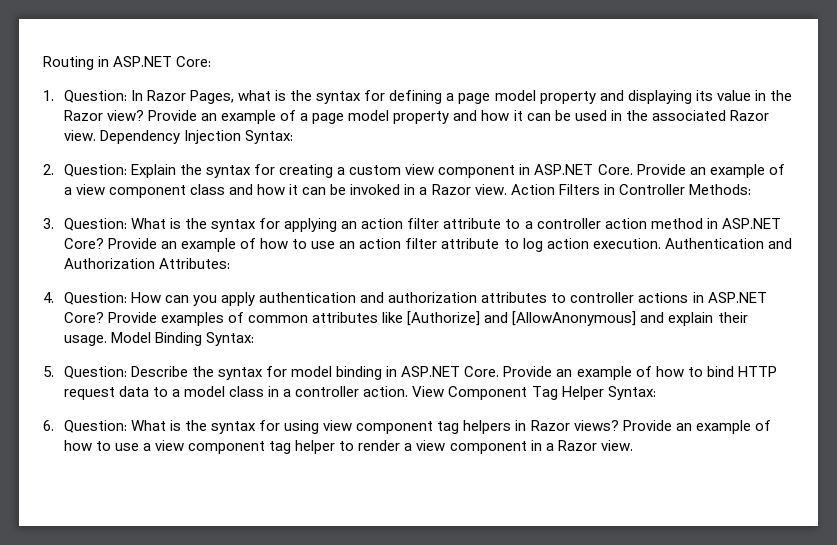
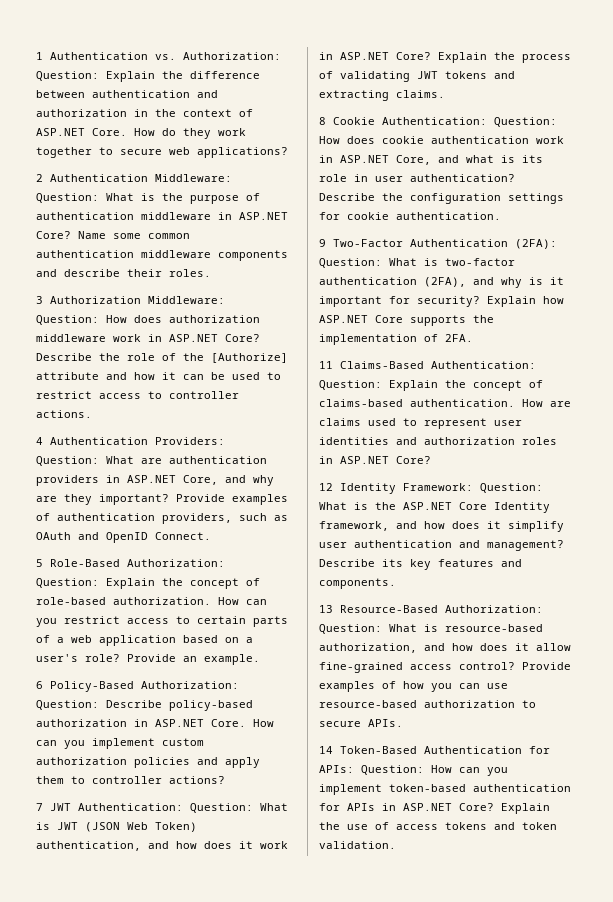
- Routing in ASP.NET Core:
- 1. Question: In Razor Pages, what is the syntax for defining a page model property and displaying its value in the Razor view? Provide an example of a page model property and how it can be used in the associated Razor view. Dependency Injection Syntax:
- 2. Question: Explain the syntax for creating a custom view component in ASP.NET Core. Provide an example of a view component class and how it can be invoked in a Razor view. Action Filters in Controller Methods:
- 3. Question: What is the syntax for applying an action filter attribute to a controller action method in ASP.NET Core? Provide an example of how to use an action filter attribute to log action execution. Authentication and Authorization Attributes:
- 4. Question: How can you apply authentication and authorization attributes to controller actions in ASP.NET Core? Provide examples of common attributes like [Authorize] and [AllowAnonymous] and explain their usage. Model Binding Syntax:
- 5. Question: Describe the syntax for model binding in ASP.NET Core. Provide an example of how to bind HTTP request data to a model class in a controller action. View Component Tag Helper Syntax:
- 6. Question: What is the syntax for using view component tag helpers in Razor views? Provide an example of how to use a view component tag helper to render a view component in a Razor view.
+ 1 Authentication vs. Authorization: Question: Explain the difference between authentication and authorization in the context of ASP.NET Core. How do they work together to secure web applications?
+ 2 Authentication Middleware: Question: What is the purpose of authentication middleware in ASP.NET Core? Name some common authentication middleware components and describe their roles.
+ 3 Authorization Middleware: Question: How does authorization middleware work in ASP.NET Core? Describe the role of the [Authorize] attribute and how it can be used to restrict access to controller actions.
+ 4 Authentication Providers: Question: What are authentication providers in ASP.NET Core, and why are they important? Provide examples of authentication providers, such as OAuth and OpenID Connect.
+ 5 Role-Based Authorization: Question: Explain the concept of role-based authorization. How can you restrict access to certain parts of a web application based on a user's role? Provide an example.
+ 6 Policy-Based Authorization: Question: Describe policy-based authorization in ASP.NET Core. How can you implement custom authorization policies and apply them to controller actions?
+ 7 JWT Authentication: Question: What is JWT (JSON Web Token) authentication, and how does it work in ASP.NET Core? Explain the process of validating JWT tokens and extracting claims.
+ 8 Cookie Authentication: Question: How does cookie authentication work in ASP.NET Core, and what is its role in user authentication? Describe the configuration settings for cookie authentication.
+ 9 Two-Factor Authentication (2FA): Question: What is two-factor authentication (2FA), and why is it important for security? Explain how ASP.NET Core supports the implementation of 2FA.
+ 11 Claims-Based Authentication: Question: Explain the concept of claims-based authentication. How are claims used to represent user identities and authorization roles in ASP.NET Core?
+ 12 Identity Framework: Question: What is the ASP.NET Core Identity framework, and how does it simplify user authentication and management? Describe its key features and components.
+ 13 Resource-Based Authorization: Question: What is resource-based authorization, and how does it allow fine-grained access control? Provide examples of how you can use resource-based authorization to secure APIs.
+ 14 Token-Based Authentication for APIs: Question: How can you implement token-based authentication for APIs in ASP.NET Core? Explain the use of access tokens and token validation.

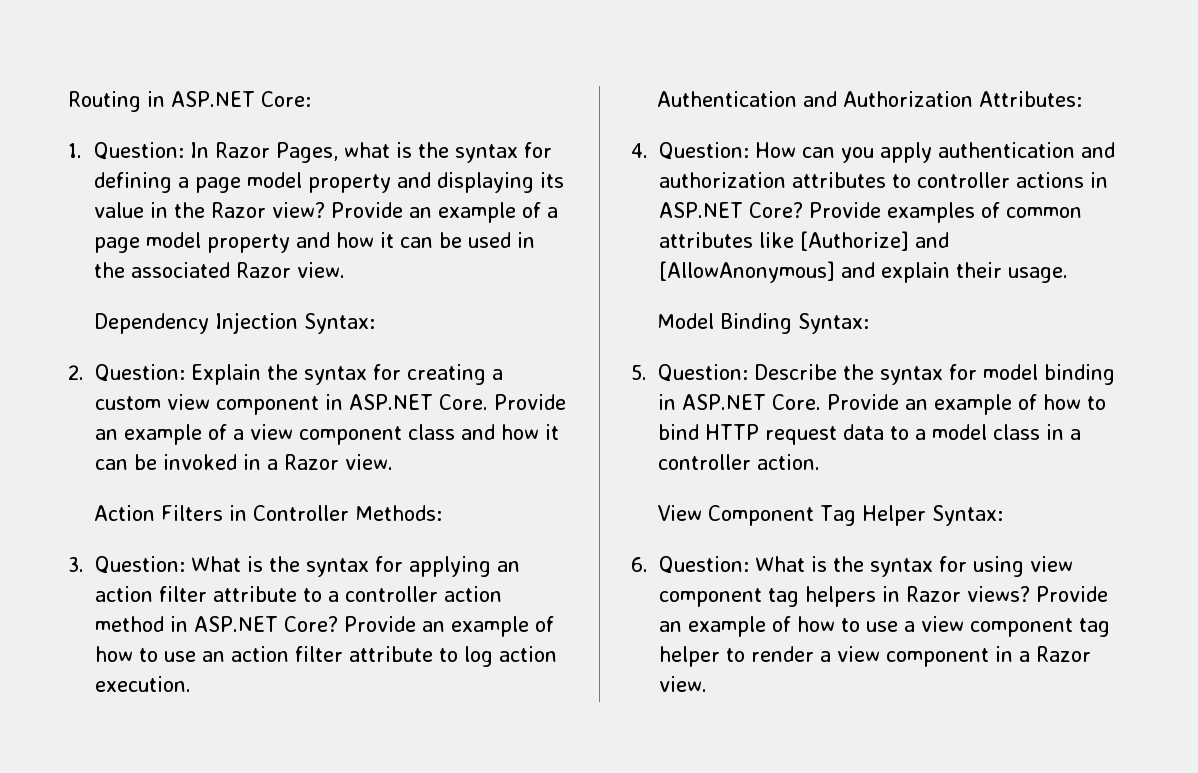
- 1 Authentication vs. Authorization: Question: Explain the difference between authentication and authorization in the context of ASP.NET Core. How do they work together to secure web applications?
- 2 Authentication Middleware: Question: What is the purpose of authentication middleware in ASP.NET Core? Name some common authentication middleware components and describe their roles.
- 3 Authorization Middleware: Question: How does authorization middleware work in ASP.NET Core? Describe the role of the [Authorize] attribute and how it can be used to restrict access to controller actions.
- 4 Authentication Providers: Question: What are authentication providers in ASP.NET Core, and why are they important? Provide examples of authentication providers, such as OAuth and OpenID Connect.
- 5 Role-Based Authorization: Question: Explain the concept of role-based authorization. How can you restrict access to certain parts of a web application based on a user's role? Provide an example.
- 6 Policy-Based Authorization: Question: Describe policy-based authorization in ASP.NET Core. How can you implement custom authorization policies and apply them to controller actions?
- 7 JWT Authentication: Question: What is JWT (JSON Web Token) authentication, and how does it work in ASP.NET Core? Explain the process of validating JWT tokens and extracting claims.
- 8 Cookie Authentication: Question: How does cookie authentication work in ASP.NET Core, and what is its role in user authentication? Describe the configuration settings for cookie authentication.
- 9 Two-Factor Authentication (2FA): Question: What is two-factor authentication (2FA), and why is it important for security? Explain how ASP.NET Core supports the implementation of 2FA.
- 11 Claims-Based Authentication: Question: Explain the concept of claims-based authentication. How are claims used to represent user identities and authorization roles in ASP.NET Core?
- 12 Identity Framework: Question: What is the ASP.NET Core Identity framework, and how does it simplify user authentication and management? Describe its key features and components.
- 13 Resource-Based Authorization: Question: What is resource-based authorization, and how does it allow fine-grained access control? Provide examples of how you can use resource-based authorization to secure APIs.
- 14 Token-Based Authentication for APIs: Question: How can you implement token-based authentication for APIs in ASP.NET Core? Explain the use of access tokens and token validation.
+ Routing in ASP.NET Core:
+ 1. Question: In Razor Pages, what is the syntax for defining a page model property and displaying its value in the Razor view? Provide an example of a page model property and how it can be used in the associated Razor view.
+ Dependency Injection Syntax:
+ 2. Question: Explain the syntax for creating a custom view component in ASP.NET Core. Provide an example of a view component class and how it can be invoked in a Razor view.
+ Action Filters in Controller Methods:
+ 3. Question: What is the syntax for applying an action filter attribute to a controller action method in ASP.NET Core? Provide an example of how to use an action filter attribute to log action execution.
+ Authentication and Authorization Attributes:
+ 4. Question: How can you apply authentication and authorization attributes to controller actions in ASP.NET Core? Provide examples of common attributes like [Authorize] and [AllowAnonymous] and explain their usage.
+ Model Binding Syntax:
+ 5. Question: Describe the syntax for model binding in ASP.NET Core. Provide an example of how to bind HTTP request data to a model class in a controller action.
+ View Component Tag Helper Syntax:
+ 6. Question: What is the syntax for using view component tag helpers in Razor views? Provide an example of how to use a view component tag helper to render a view component in a Razor view.

